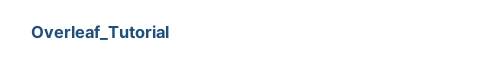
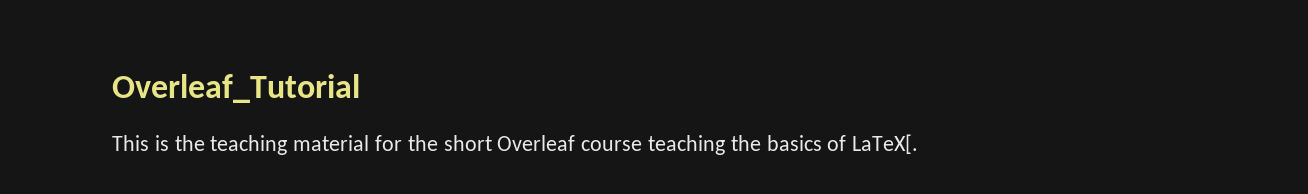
+ This is the teaching material for the short Overleaf course teaching the basics of LaTeX[.

